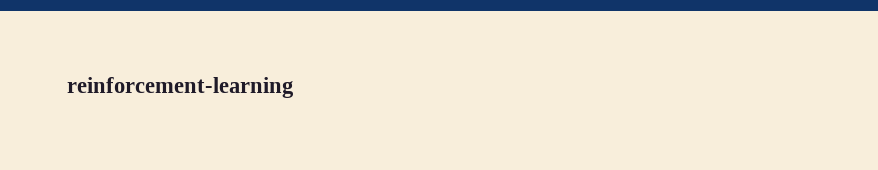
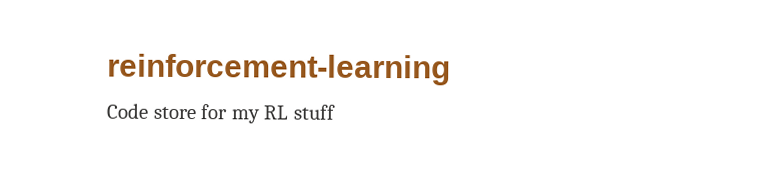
+ Code store for my RL stuff

